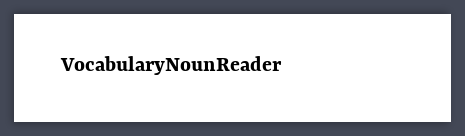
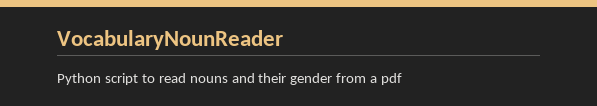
+ Python script to read nouns and their gender from a pdf

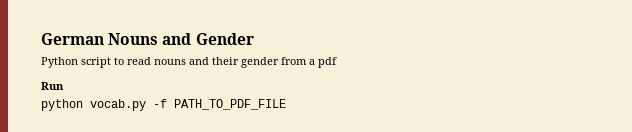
- VocabularyNounReader
+ German Nouns and Gender
+ Run
+ python vocab.py -f PATH_TO_PDF_FILE

